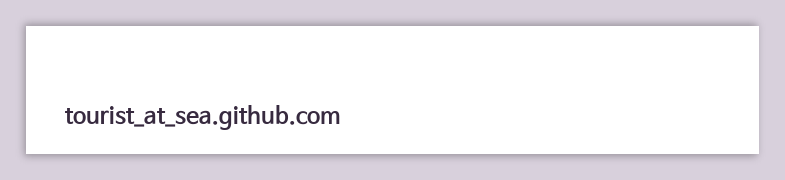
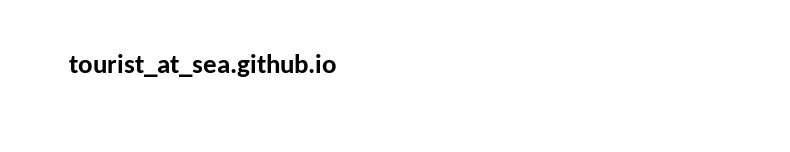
- tourist_at_sea.github.com
+ tourist_at_sea.github.io

